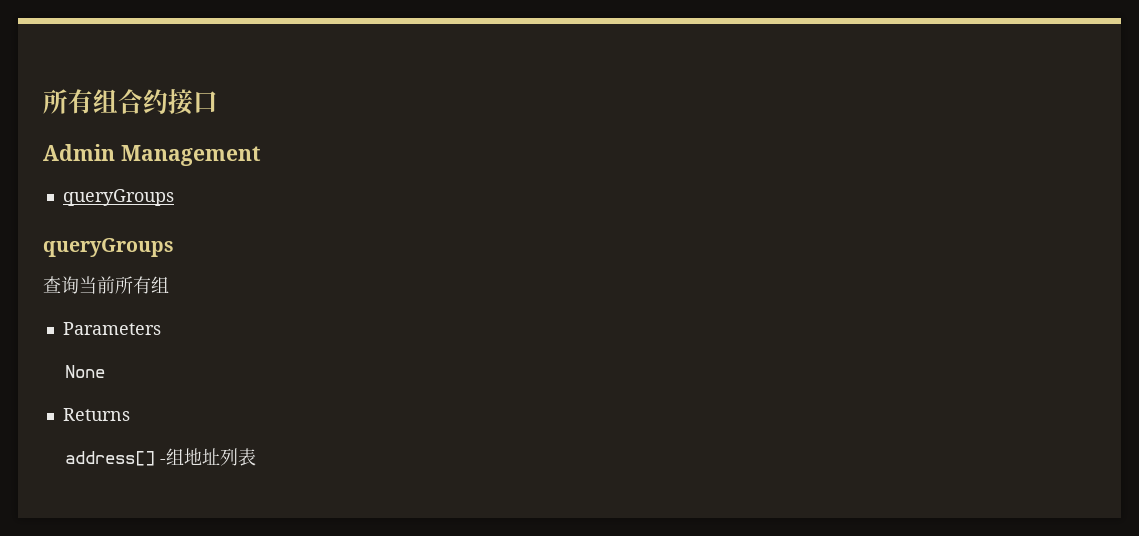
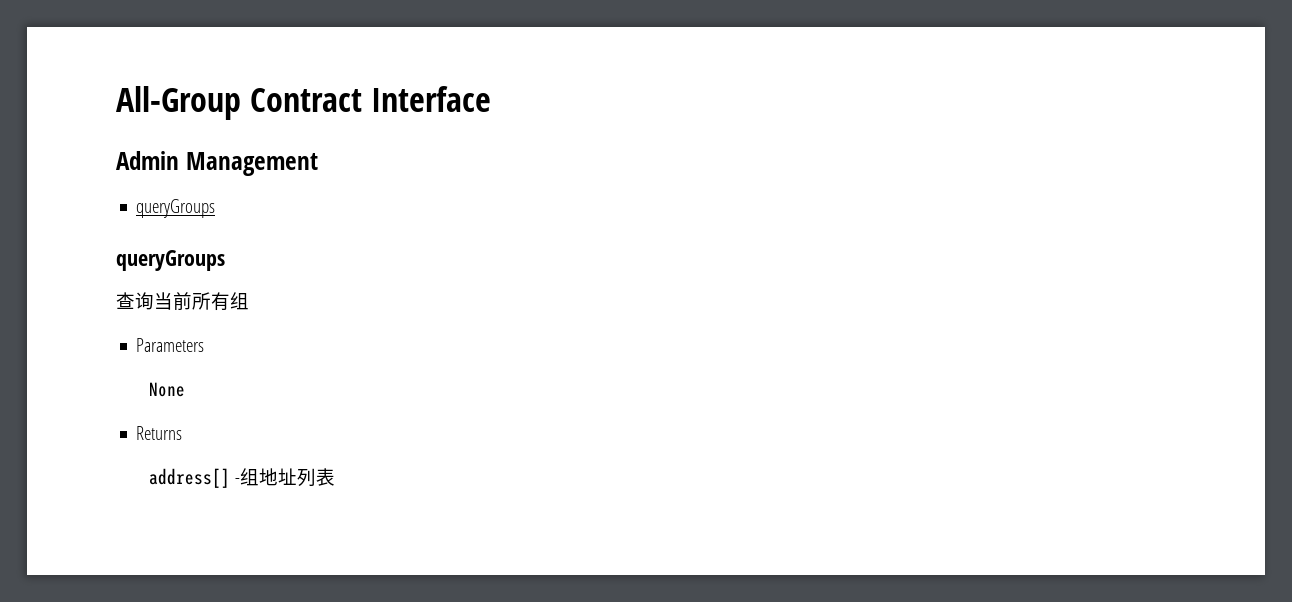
- 所有组合约接口
+ All-Group Contract Interface

